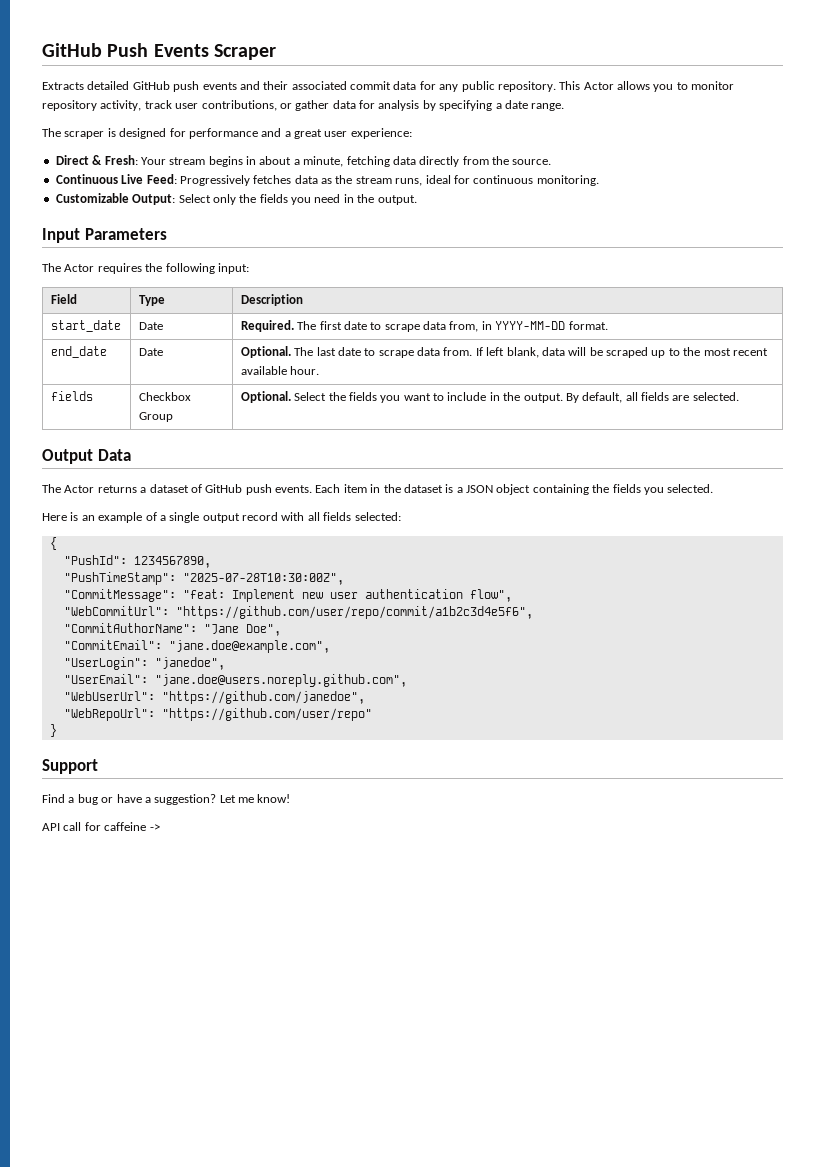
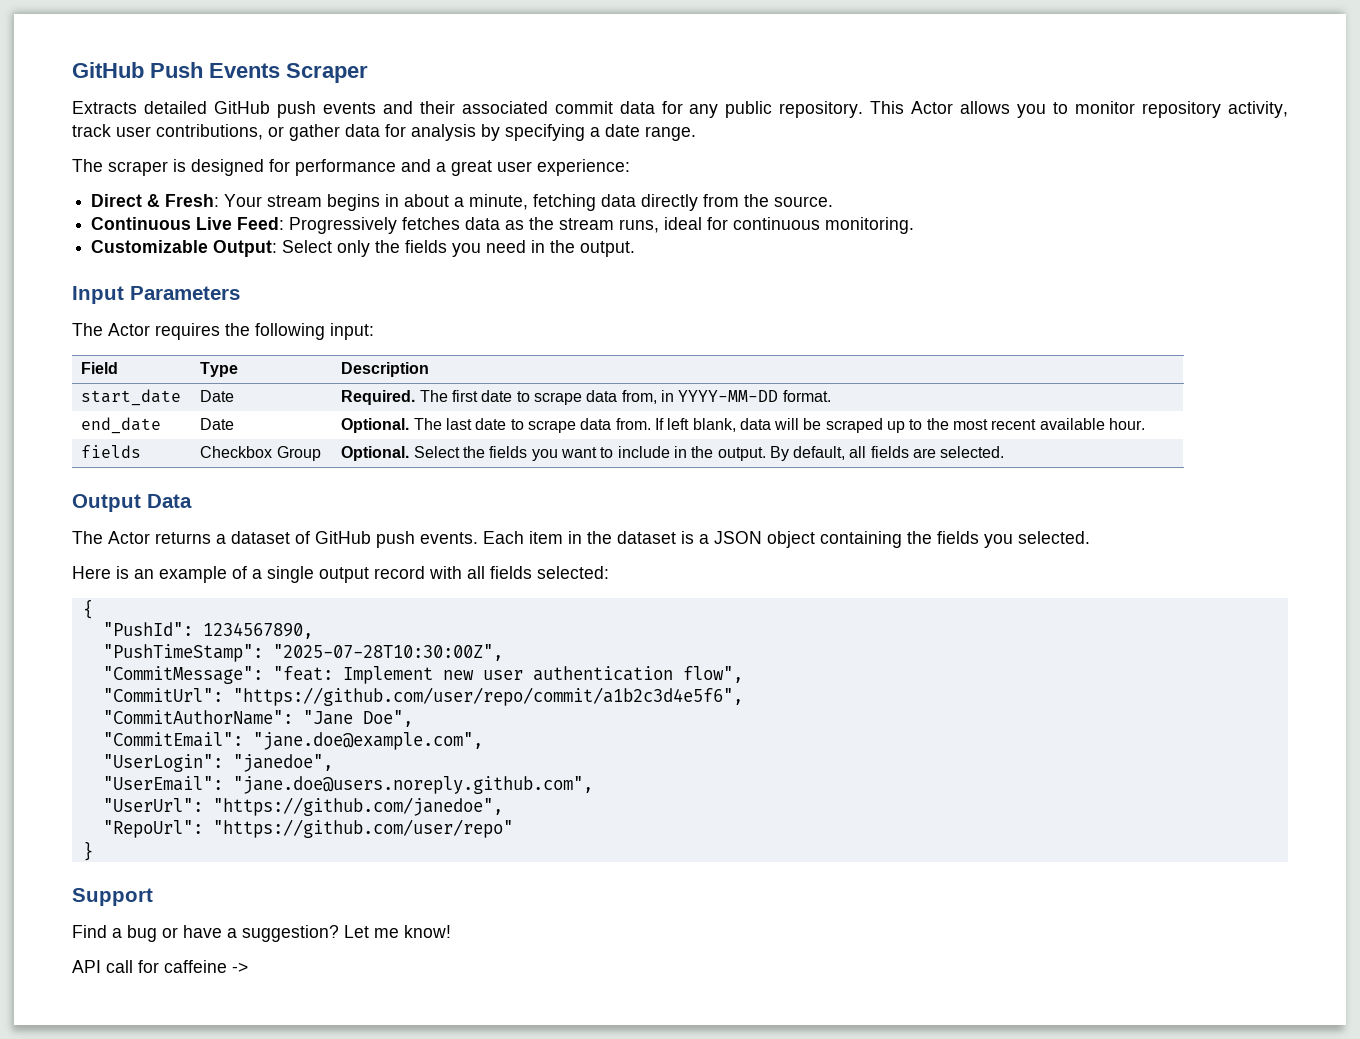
- "WebCommitUrl": "https://github.com/user/repo/commit/a1b2c3d4e5f6",
+ "CommitUrl": "https://github.com/user/repo/commit/a1b2c3d4e5f6",
- "WebUserUrl": "https://github.com/janedoe",
+ "UserUrl": "https://github.com/janedoe",
- "WebRepoUrl": "https://github.com/user/repo"
+ "RepoUrl": "https://github.com/user/repo"

